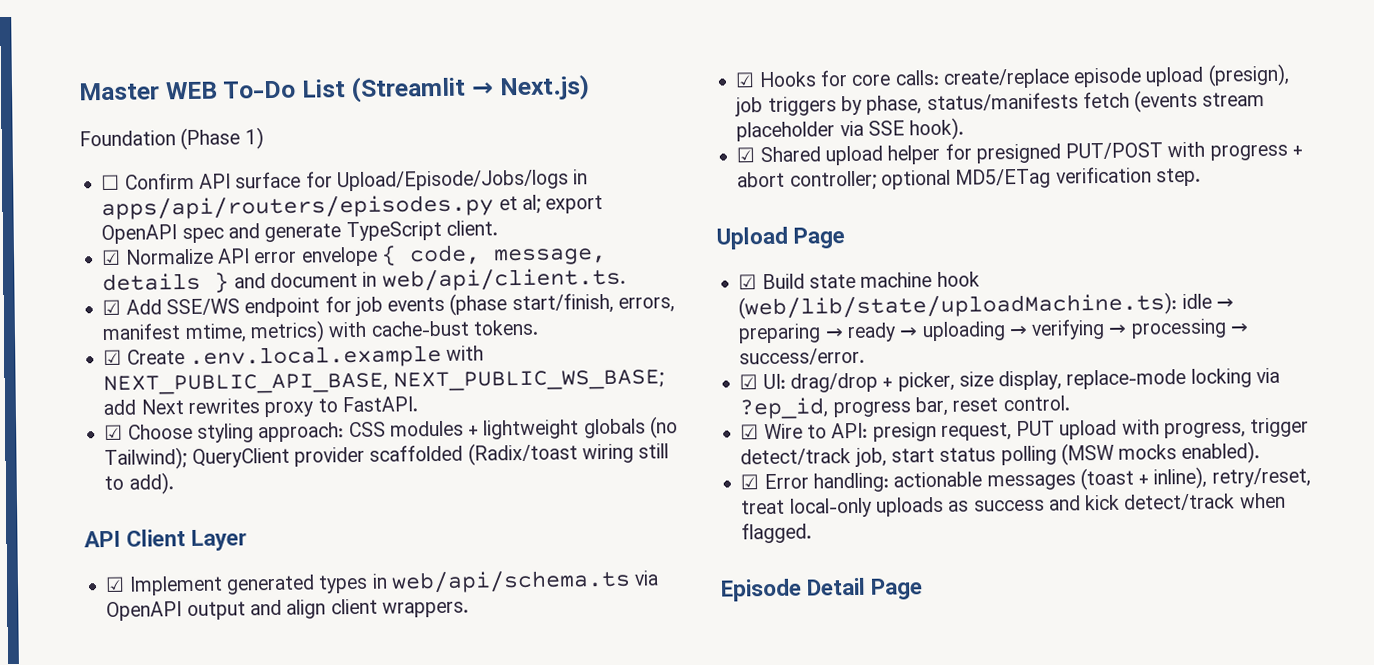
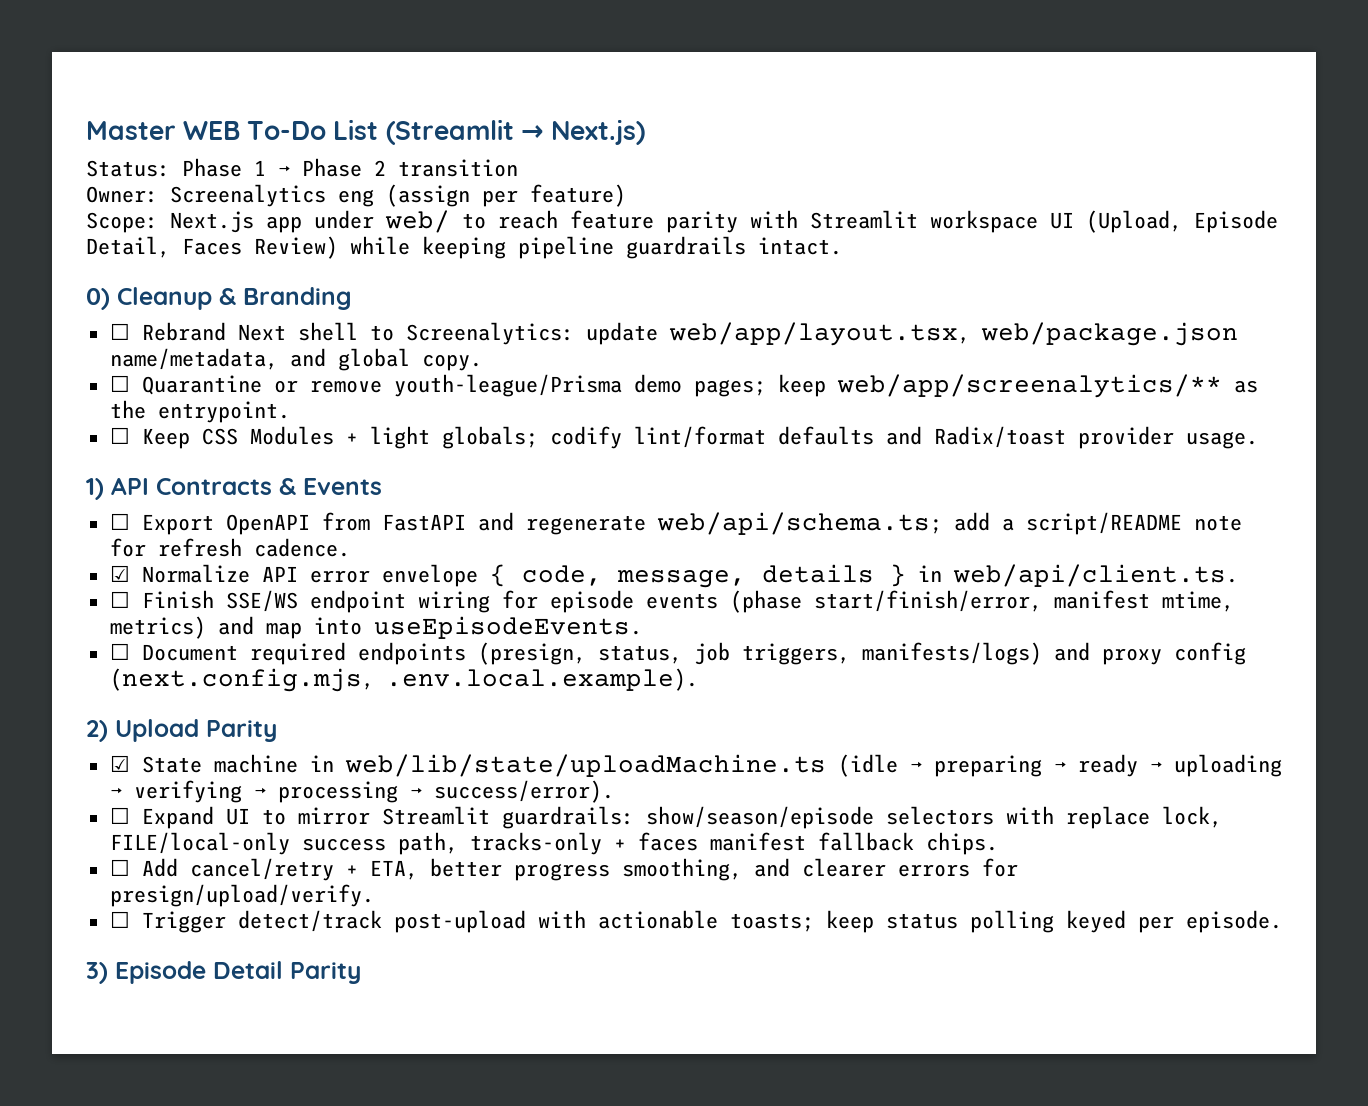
- Foundation (Phase 1)
- ☐ Confirm API surface for Upload/Episode/Jobs/logs in apps/api/routers/episodes.py et al; export OpenAPI spec and generate TypeScript client.
+ Status: Phase 1 → Phase 2 transition
+ Owner: Screenalytics eng (assign per feature)
+ Scope: Next.js app under web/ to reach feature parity with Streamlit workspace UI (Upload, Episode Detail, Faces Review) while keeping pipeline guardrails intact.
+ 0) Cleanup & Branding
+ ☐ Rebrand Next shell to Screenalytics: update web/app/layout.tsx, web/package.json name/metadata, and global copy.
+ ☐ Quarantine or remove youth-league/Prisma demo pages; keep web/app/screenalytics/** as the entrypoint.
+ ☐ Keep CSS Modules + light globals; codify lint/format defaults and Radix/toast provider usage.
+ 1) API Contracts & Events
+ ☐ Export OpenAPI from FastAPI and regenerate web/api/schema.ts; add a script/README note for refresh cadence.
- ☑ Normalize API error envelope { code, message, details } and document in web/api/client.ts.
+ ☑ Normalize API error envelope { code, message, details } in web/api/client.ts.
- ☑ Add SSE/WS endpoint for job events (phase start/finish, errors, manifest mtime, metrics) with cache-bust tokens.
- ☑ Create .env.local.example with NEXT_PUBLIC_API_BASE, NEXT_PUBLIC_WS_BASE; add Next rewrites proxy to FastAPI.
- ☑ Choose styling approach: CSS modules + lightweight globals (no Tailwind); QueryClient provider scaffolded (Radix/toast wiring still to add).
- API Client Layer
- ☑ Implement generated types in web/api/schema.ts via OpenAPI output and align client wrappers.
- ☑ Hooks for core calls: create/replace episode upload (presign), job triggers by phase, status/manifests fetch (events stream placeholder via SSE hook).
- ☑ Shared upload helper for presigned PUT/POST with progress + abort controller; optional MD5/ETag verification step.
- Upload Page
- ☑ Build state machine hook (web/lib/state/uploadMachine.ts): idle → preparing → ready → uploading → verifying → processing → success/error.
- ☑ UI: drag/drop + picker, size display, replace-mode locking via ?ep_id, progress bar, reset control.
- ☑ Wire to API: presign request, PUT upload with progress, trigger detect/track job, start status polling (MSW mocks enabled).
- ☑ Error handling: actionable messages (toast + inline), retry/reset, treat local-only uploads as success and kick detect/track when flagged.
- Episode Detail Page
+ ☐ Finish SSE/WS endpoint wiring for episode events (phase start/finish/error, manifest mtime, metrics) and map into useEpisodeEvents.
+ ☐ Document required endpoints (presign, status, job triggers, manifests/logs) and proxy config (next.config.mjs, .env.local.example).
+ 2) Upload Parity
+ ☑ State machine in web/lib/state/uploadMachine.ts (idle → preparing → ready → uploading → verifying → processing → success/error).
+ ☐ Expand UI to mirror Streamlit guardrails: show/season/episode selectors with replace lock, FILE/local-only success path, tracks-only + faces manifest fallback chips.
+ ☐ Add cancel/retry + ETA, better progress smoothing, and clearer errors for presign/upload/verify.
+ ☐ Trigger detect/track post-upload with actionable toasts; keep status polling keyed per episode.
+ 3) Episode Detail Parity

